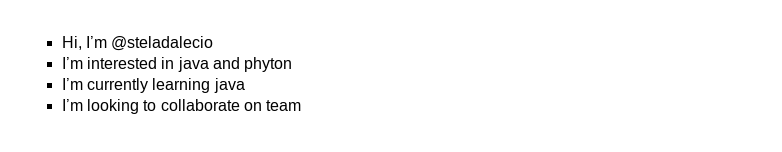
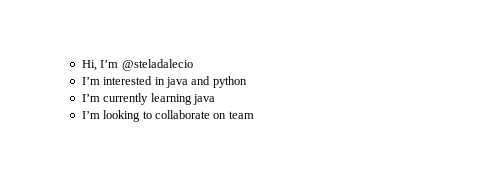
- I’m interested in java and phyton
+ I’m interested in java and python

